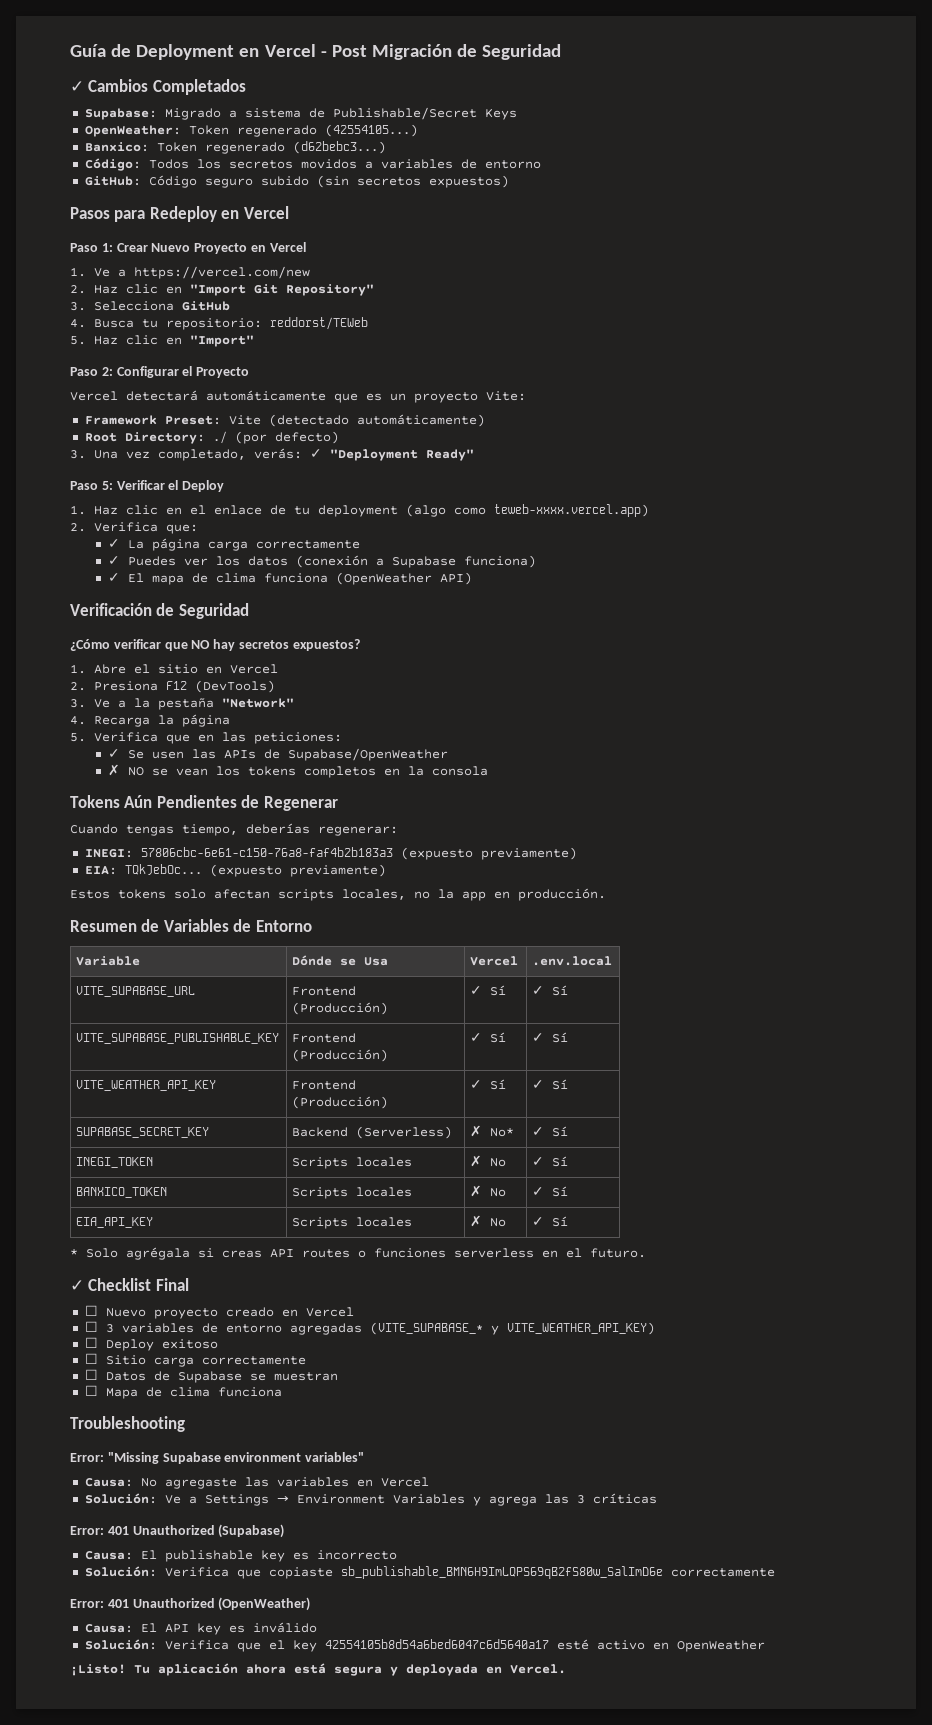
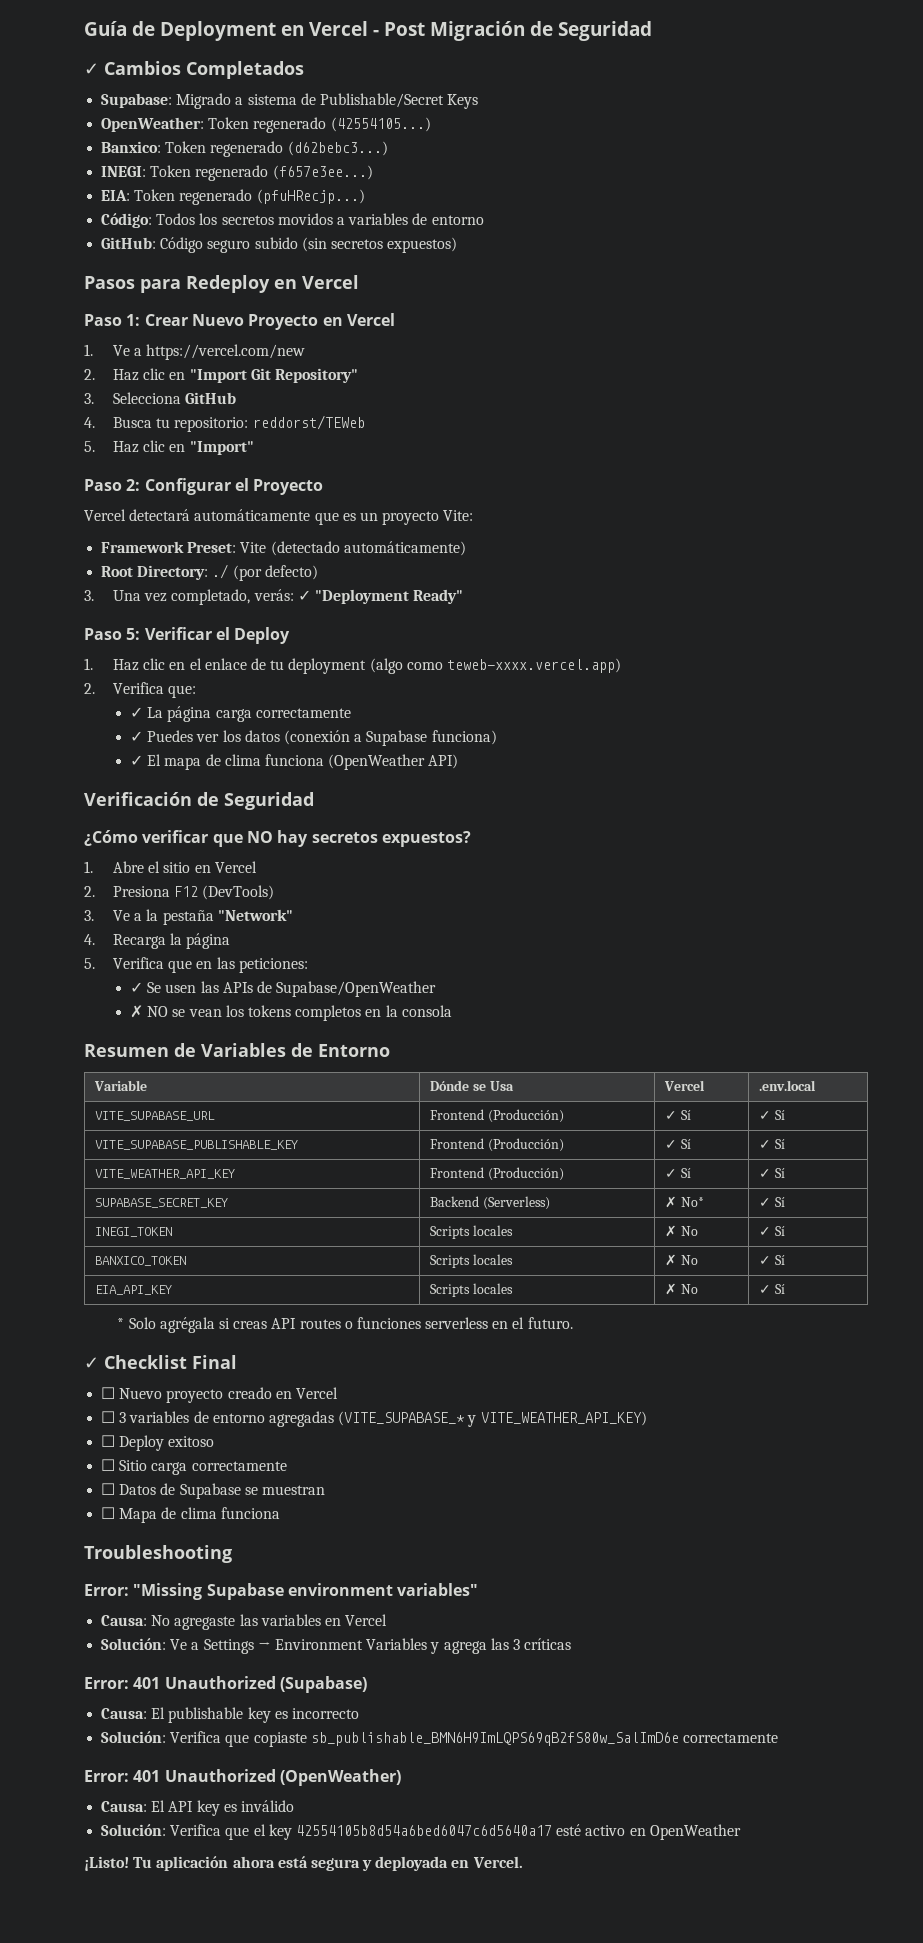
+ INEGI: Token regenerado (f657e3ee...)
+ EIA: Token regenerado (pfuHRecjp...)
- Tokens Aún Pendientes de Regenerar
- Cuando tengas tiempo, deberías regenerar:
- INEGI: 57806cbc-6e61-c150-76a8-faf4b2b183a3 (expuesto previamente)
- EIA: TQkJebOc... (expuesto previamente)
- Estos tokens solo afectan scripts locales, no la app en producción.

